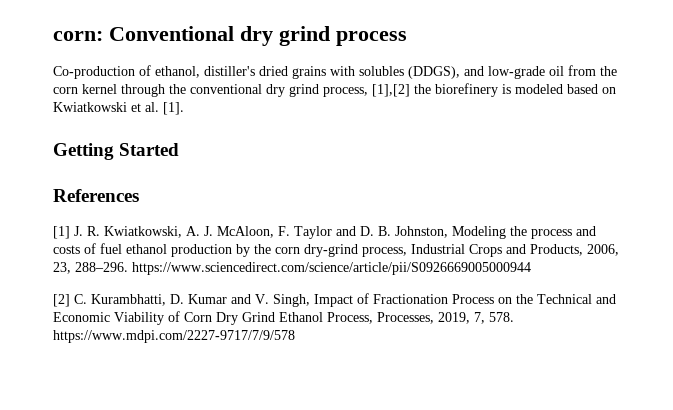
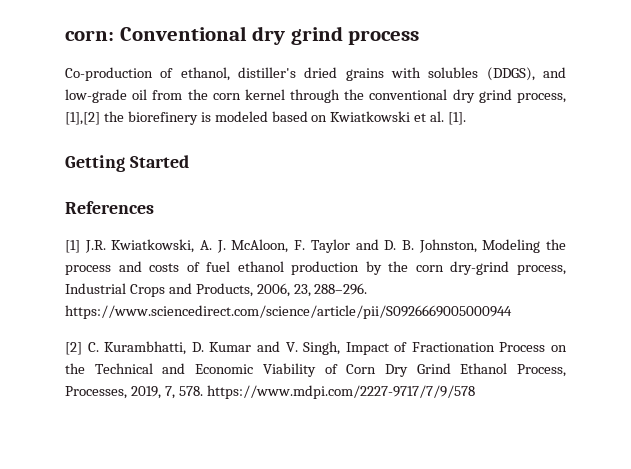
- [1] J. R. Kwiatkowski, A. J. McAloon, F. Taylor and D. B. Johnston, Modeling the process and costs of fuel ethanol production by the corn dry-grind process, Industrial Crops and Products, 2006, 23, 288–296. https://www.sciencedirect.com/science/article/pii/S0926669005000944
+ [1] J.R. Kwiatkowski, A. J. McAloon, F. Taylor and D. B. Johnston, Modeling the process and costs of fuel ethanol production by the corn dry-grind process, Industrial Crops and Products, 2006, 23, 288–296. https://www.sciencedirect.com/science/article/pii/S0926669005000944

